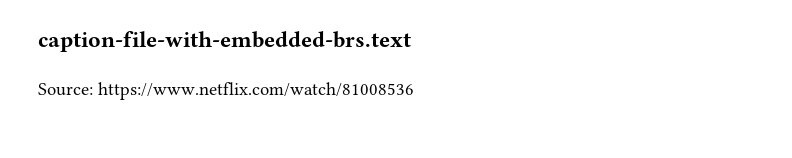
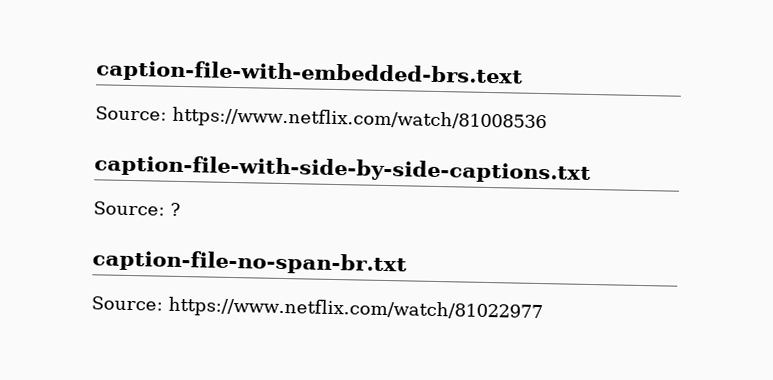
+ caption-file-with-side-by-side-captions.txt
+ Source: ?
+ caption-file-no-span-br.txt
+ Source: https://www.netflix.com/watch/81022977

